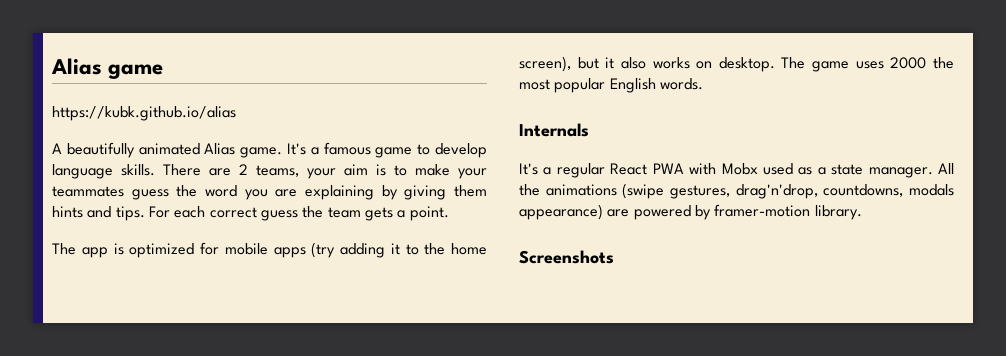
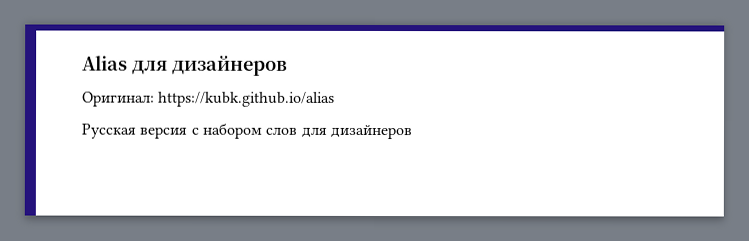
- Alias game
- https://kubk.github.io/alias
- A beautifully animated Alias game. It's a famous game to develop language skills. There are 2 teams, your aim is to make your teammates guess the word you are explaining by giving them hints and tips. For each correct guess the team gets a point.
- The app is optimized for mobile apps (try adding it to the home screen), but it also works on desktop. The game uses 2000 the most popular English words.
- Internals
- It's a regular React PWA with Mobx used as a state manager. All the animations (swipe gestures, drag'n'drop, countdowns, modals appearance) are powered by framer-motion library.
- Screenshots
+ Alias для дизайнеров
+ Оригинал: https://kubk.github.io/alias
+ Русская версия с набором слов для дизайнеров

